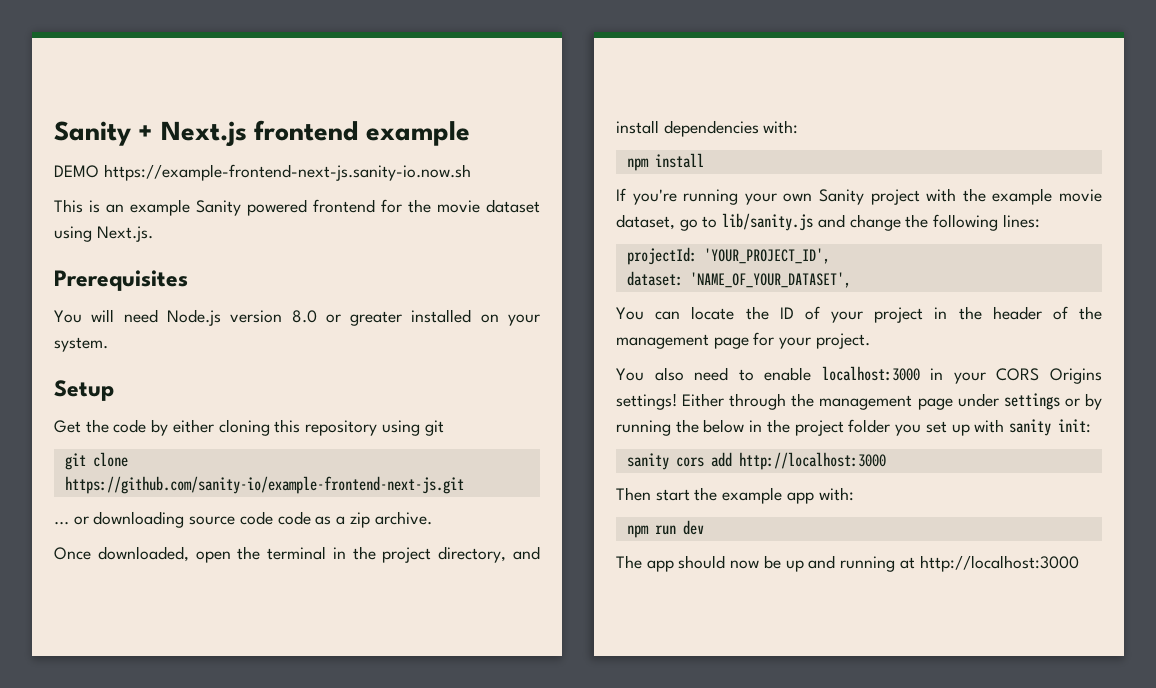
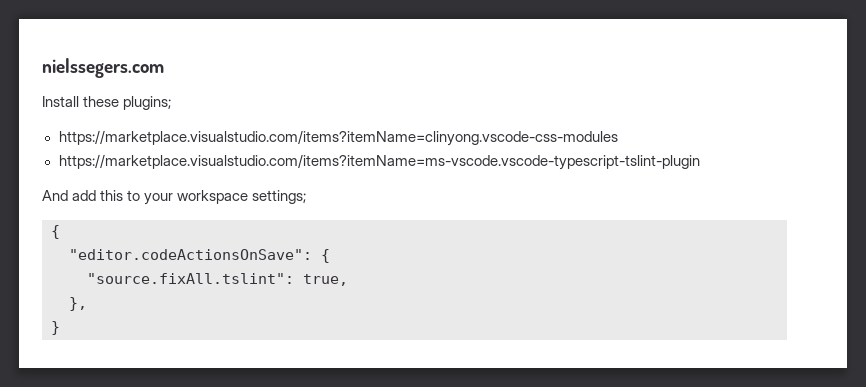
- Sanity + Next.js frontend example
- DEMO https://example-frontend-next-js.sanity-io.now.sh
- This is an example Sanity powered frontend for the movie dataset using Next.js.
- Prerequisites
- You will need Node.js version 8.0 or greater installed on your system.
- Setup
- Get the code by either cloning this repository using git
- git clone https://github.com/sanity-io/example-frontend-next-js.git
- ... or downloading source code code as a zip archive.
- Once downloaded, open the terminal in the project directory, and install dependencies with:
- npm install
- If you're running your own Sanity project with the example movie dataset, go to lib/sanity.js and change the following lines:
- projectId: 'YOUR_PROJECT_ID',
- dataset: 'NAME_OF_YOUR_DATASET',
- You can locate the ID of your project in the header of the management page for your project.
- You also need to enable localhost:3000 in your CORS Origins settings! Either through the management page under settings or by running the below in the project folder you set up with sanity init:
- sanity cors add http://localhost:3000
- Then start the example app with:
- npm run dev
- The app should now be up and running at http://localhost:3000
+ nielssegers.com
+ Install these plugins;
+ https://marketplace.visualstudio.com/items?itemName=clinyong.vscode-css-modules
+ https://marketplace.visualstudio.com/items?itemName=ms-vscode.vscode-typescript-tslint-plugin
+ And add this to your workspace settings;
+ {
+ "editor.codeActionsOnSave": {
+ "source.fixAll.tslint": true,
+ },
+ }

